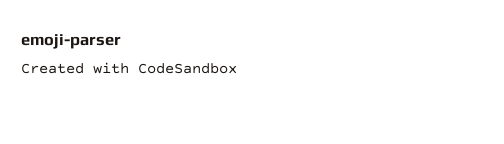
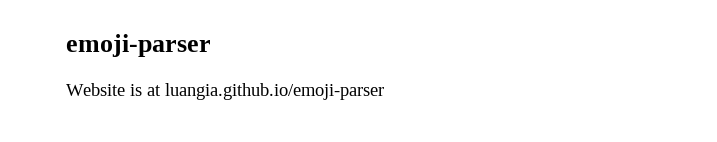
- Created with CodeSandbox
+ Website is at luangia.github.io/emoji-parser

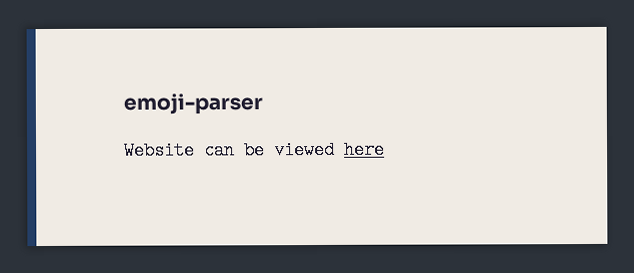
- Website is at luangia.github.io/emoji-parser
+ Website can be viewed here

